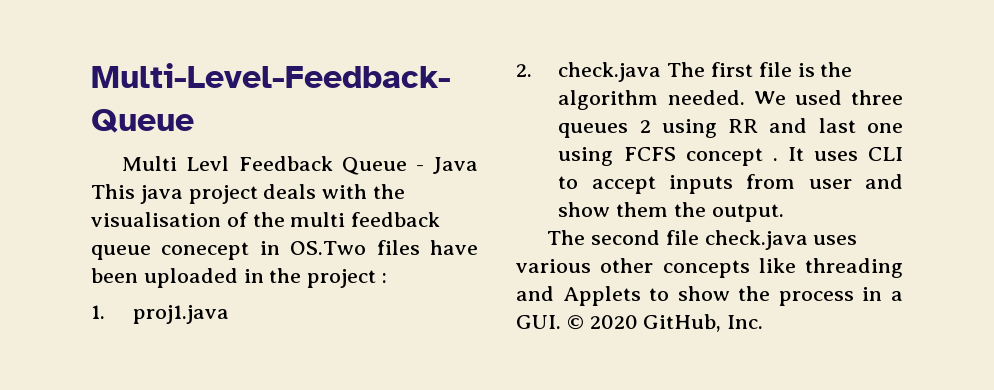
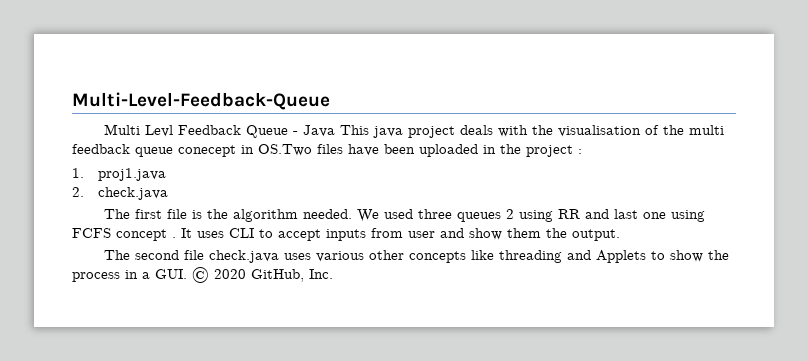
- 2. check.java The first file is the algorithm needed.
+ 2. check.java
+ The first file is the algorithm needed.

